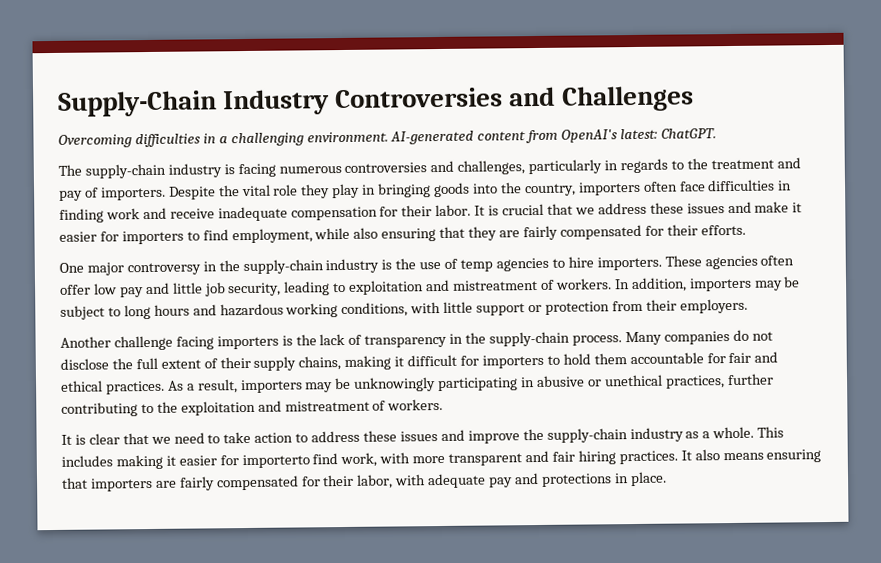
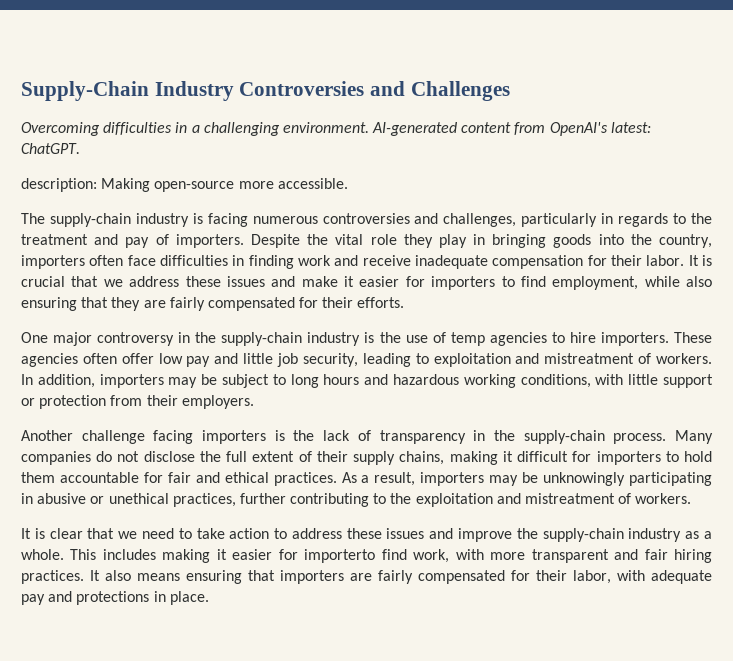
+ description: Making open-source more accessible.

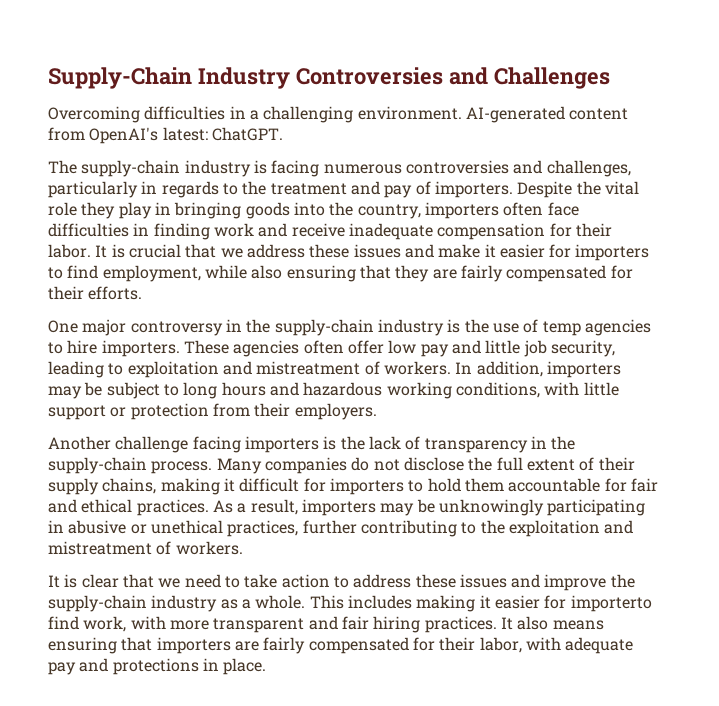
- description: Making open-source more accessible.

